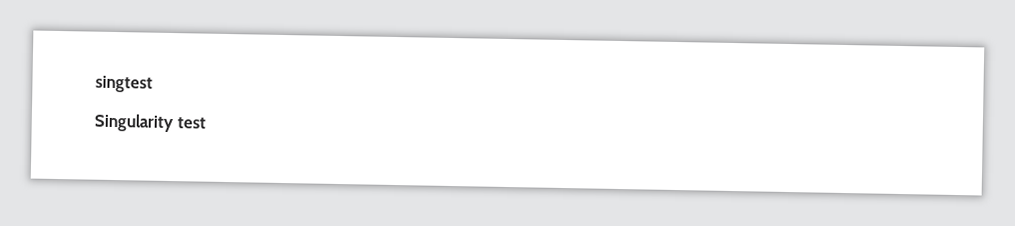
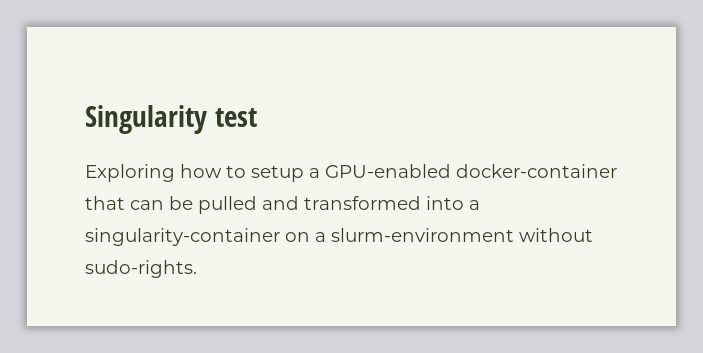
- singtest
+ Exploring how to setup a GPU-enabled docker-container that can be pulled and transformed into a singularity-container on a slurm-environment without sudo-rights.

